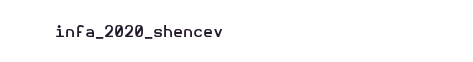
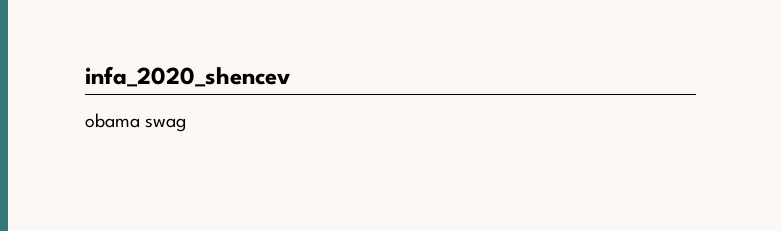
+ obama swag

